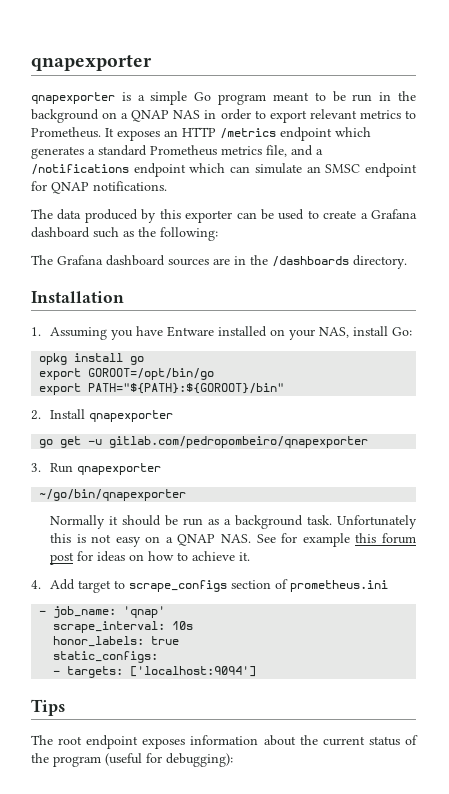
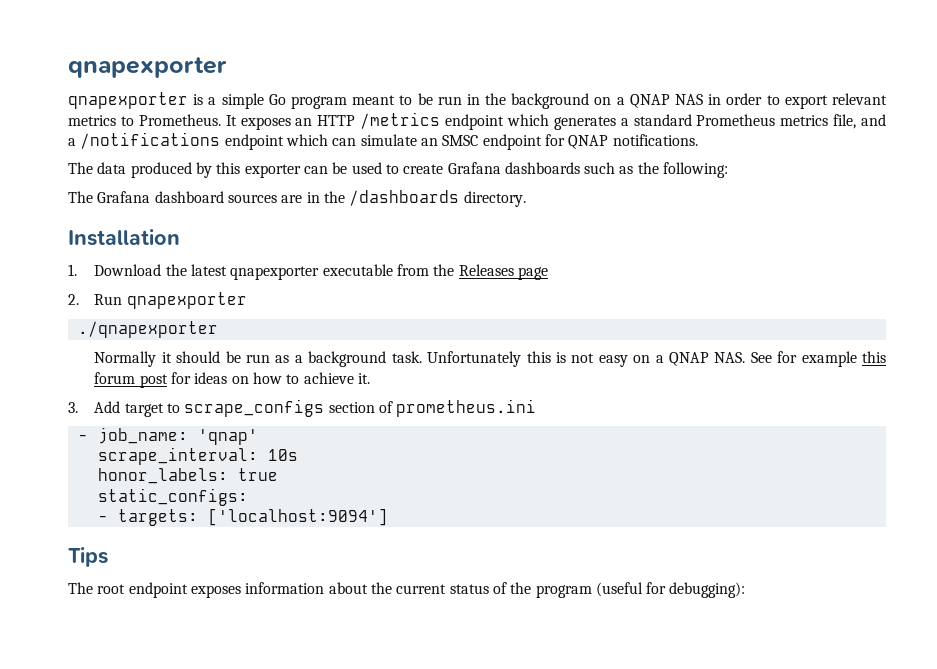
- The data produced by this exporter can be used to create a Grafana dashboard such as the following:
+ The data produced by this exporter can be used to create Grafana dashboards such as the following:
- 1. Assuming you have Entware installed on your NAS, install Go:
- opkg install go
- export GOROOT=/opt/bin/go
- export PATH="${PATH}:${GOROOT}/bin"
- 2. Install qnapexporter
- go get -u gitlab.com/pedropombeiro/qnapexporter
- 3. Run qnapexporter
+ 1. Download the latest qnapexporter executable from the Releases page
+ 2. Run qnapexporter
- ~/go/bin/qnapexporter
+ ./qnapexporter
- 4. Add target to scrape_configs section of prometheus.ini
+ 3. Add target to scrape_configs section of prometheus.ini

